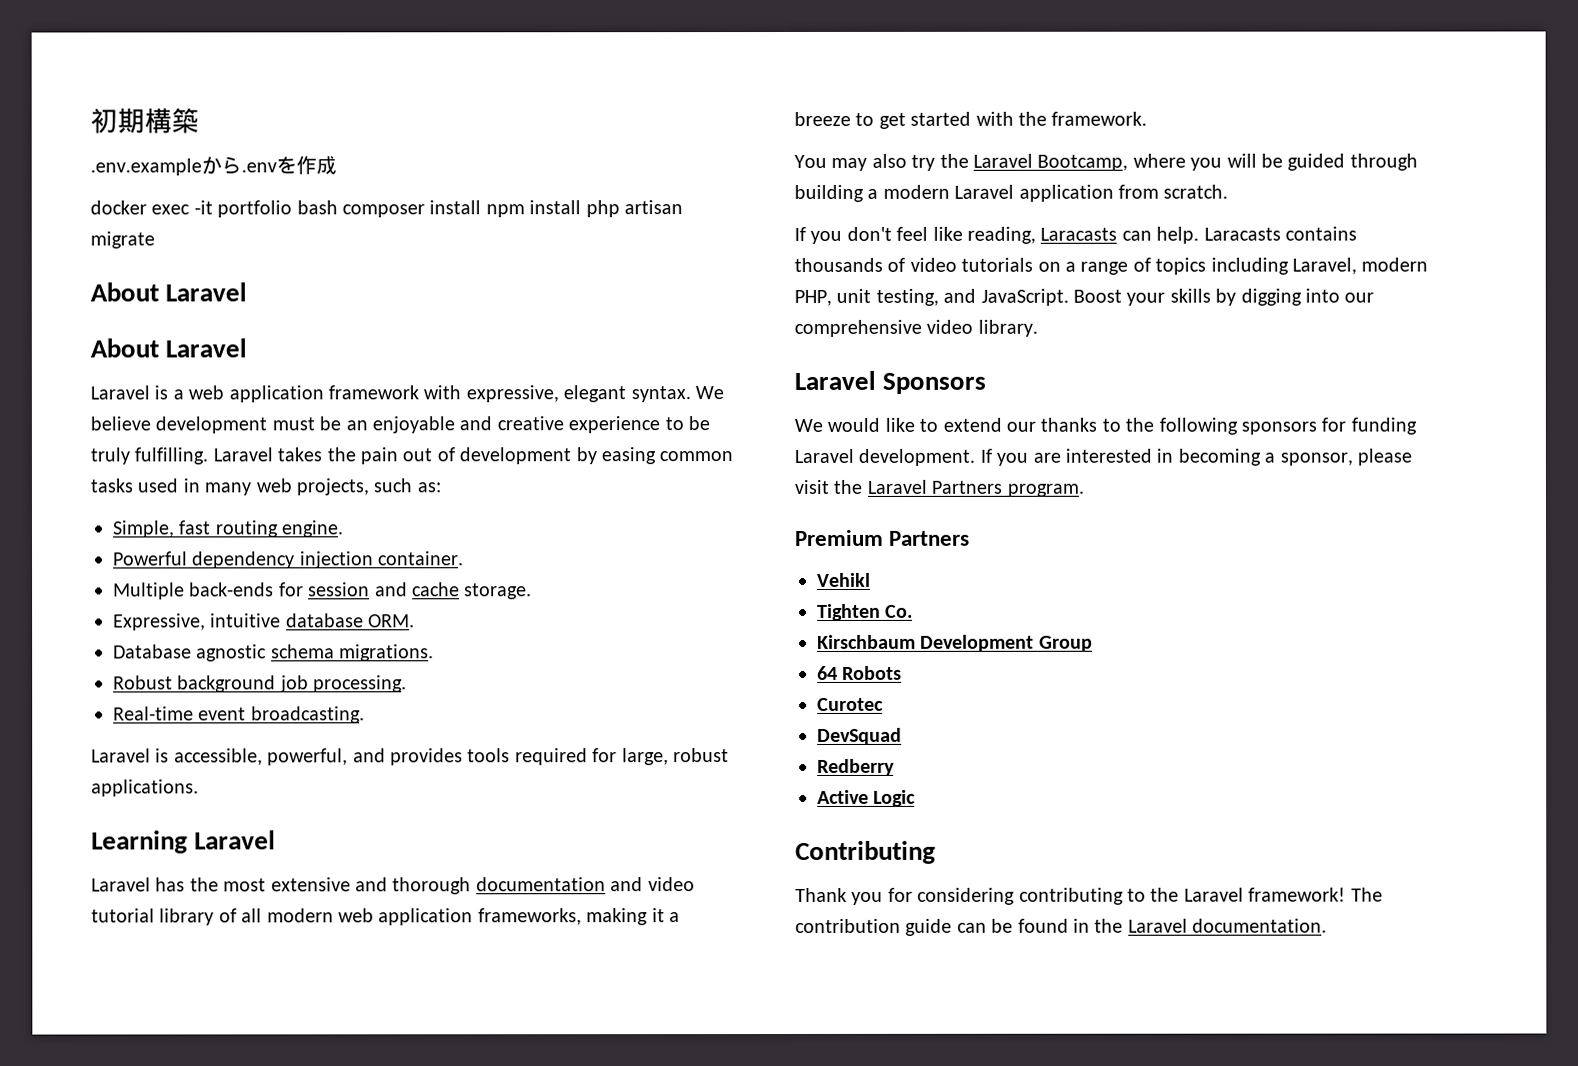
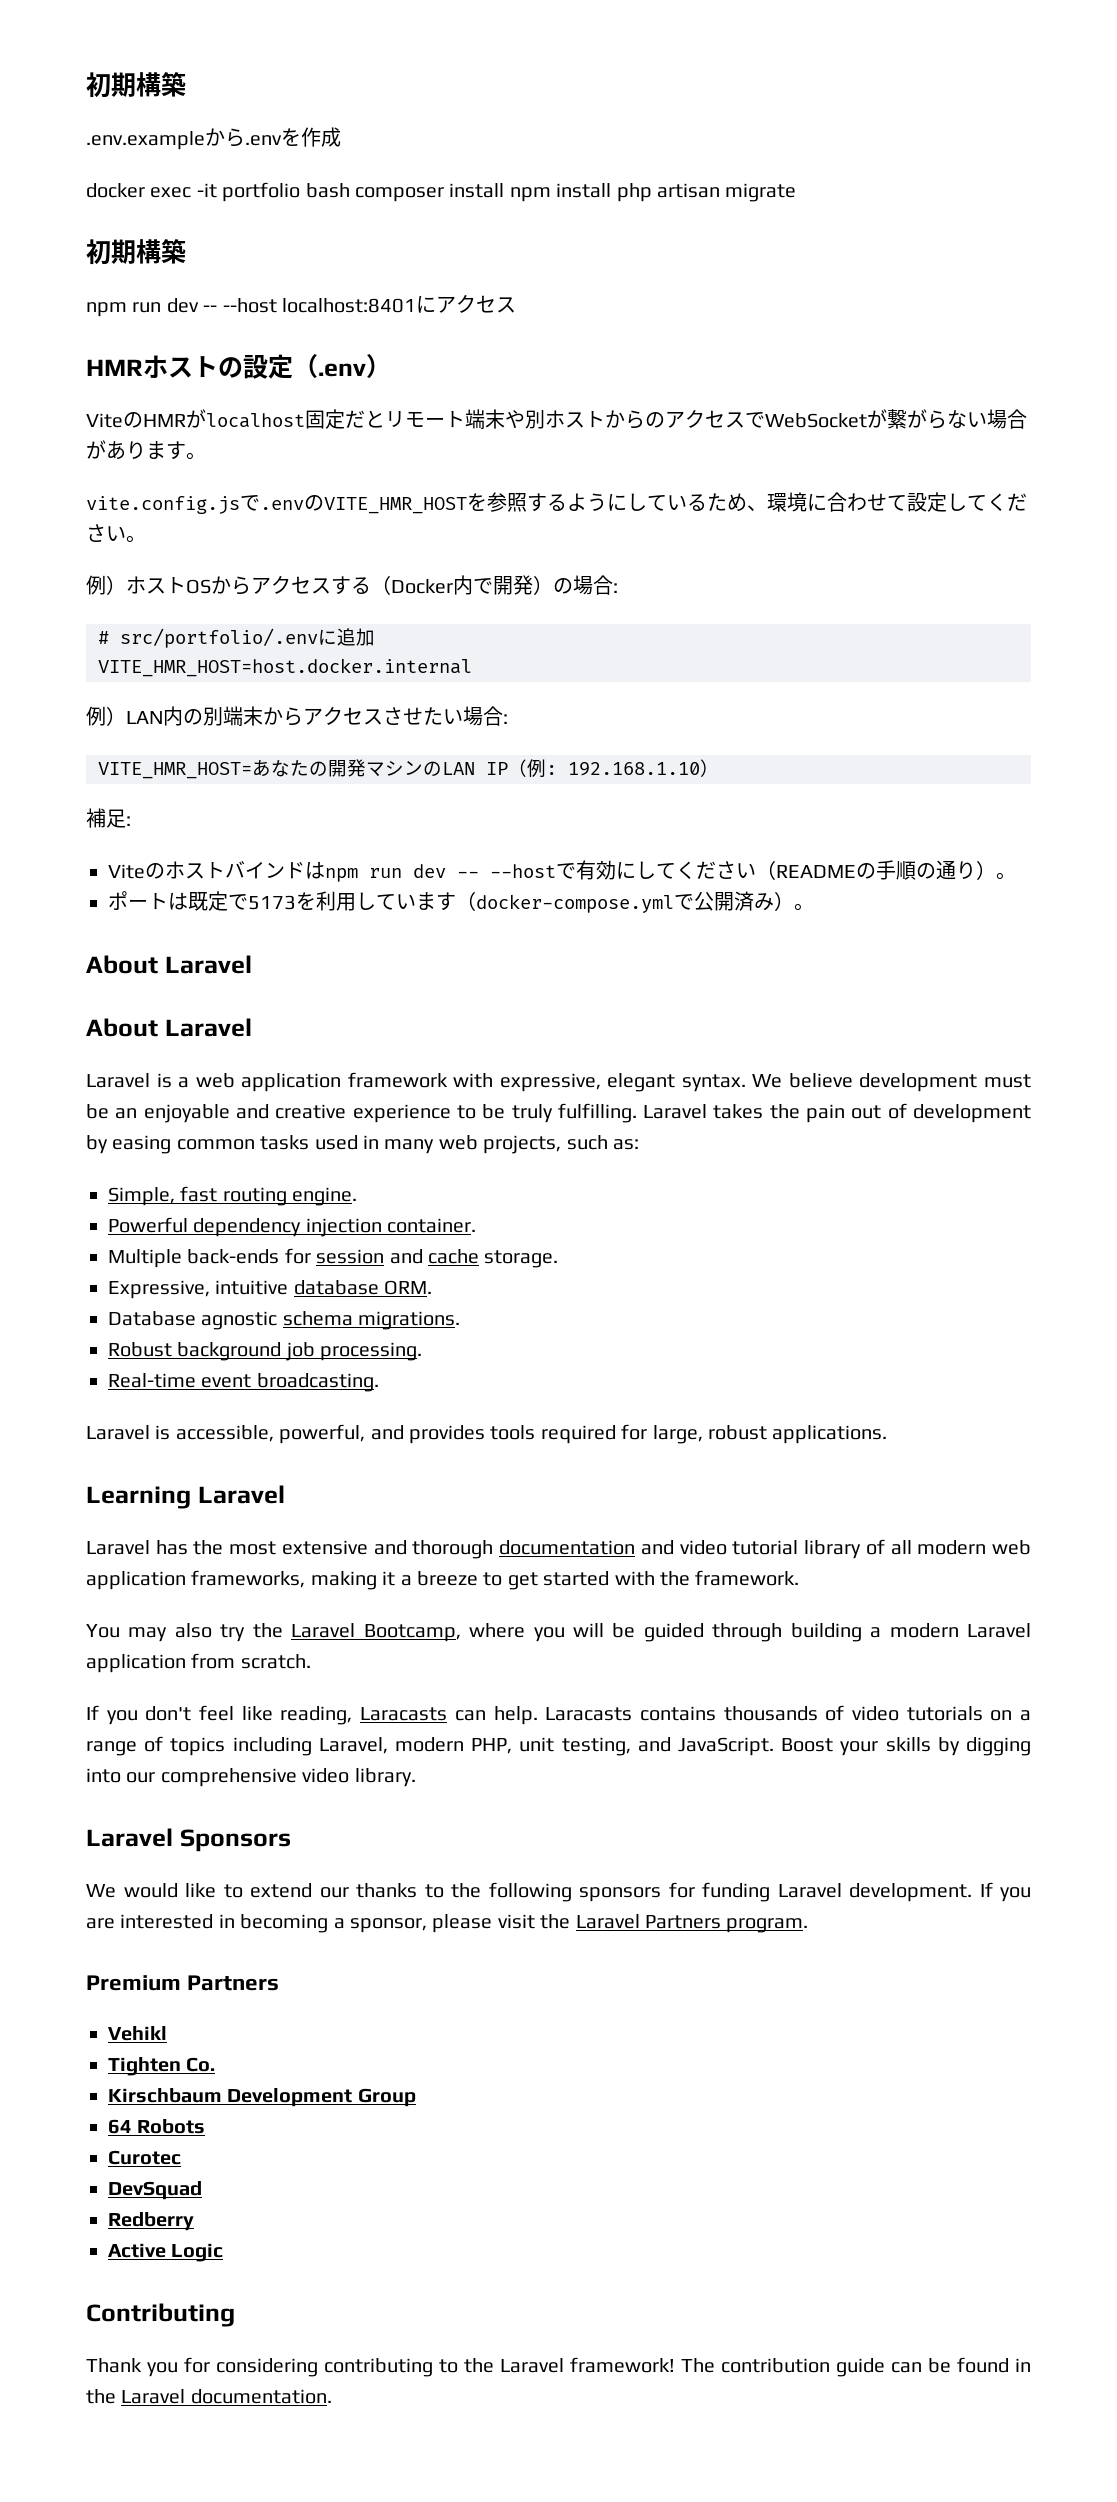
  docker exec -it portfolio bash composer install npm install php artisan migrate
+ 初期構築
+ npm run dev -- --host localhost:8401にアクセス
+ HMRホストの設定（.env）
+ ViteのHMRがlocalhost固定だとリモート端末や別ホストからのアクセスでWebSocketが繋がらない場合があります。
+ vite.config.jsで.envのVITE_HMR_HOSTを参照するようにしているため、環境に合わせて設定してください。
+ 例）ホストOSからアクセスする（Docker内で開発）の場合:
+ # src/portfolio/.envに追加
+ VITE_HMR_HOST=host.docker.internal
+ 例）LAN内の別端末からアクセスさせたい場合:
+ VITE_HMR_HOST=あなたの開発マシンのLAN IP（例: 192.168.1.10）
+ 補足:
+ Viteのホストバインドはnpm run dev -- --hostで有効にしてください（READMEの手順の通り）。
+ ポートは既定で5173を利用しています（docker-compose.ymlで公開済み）。

